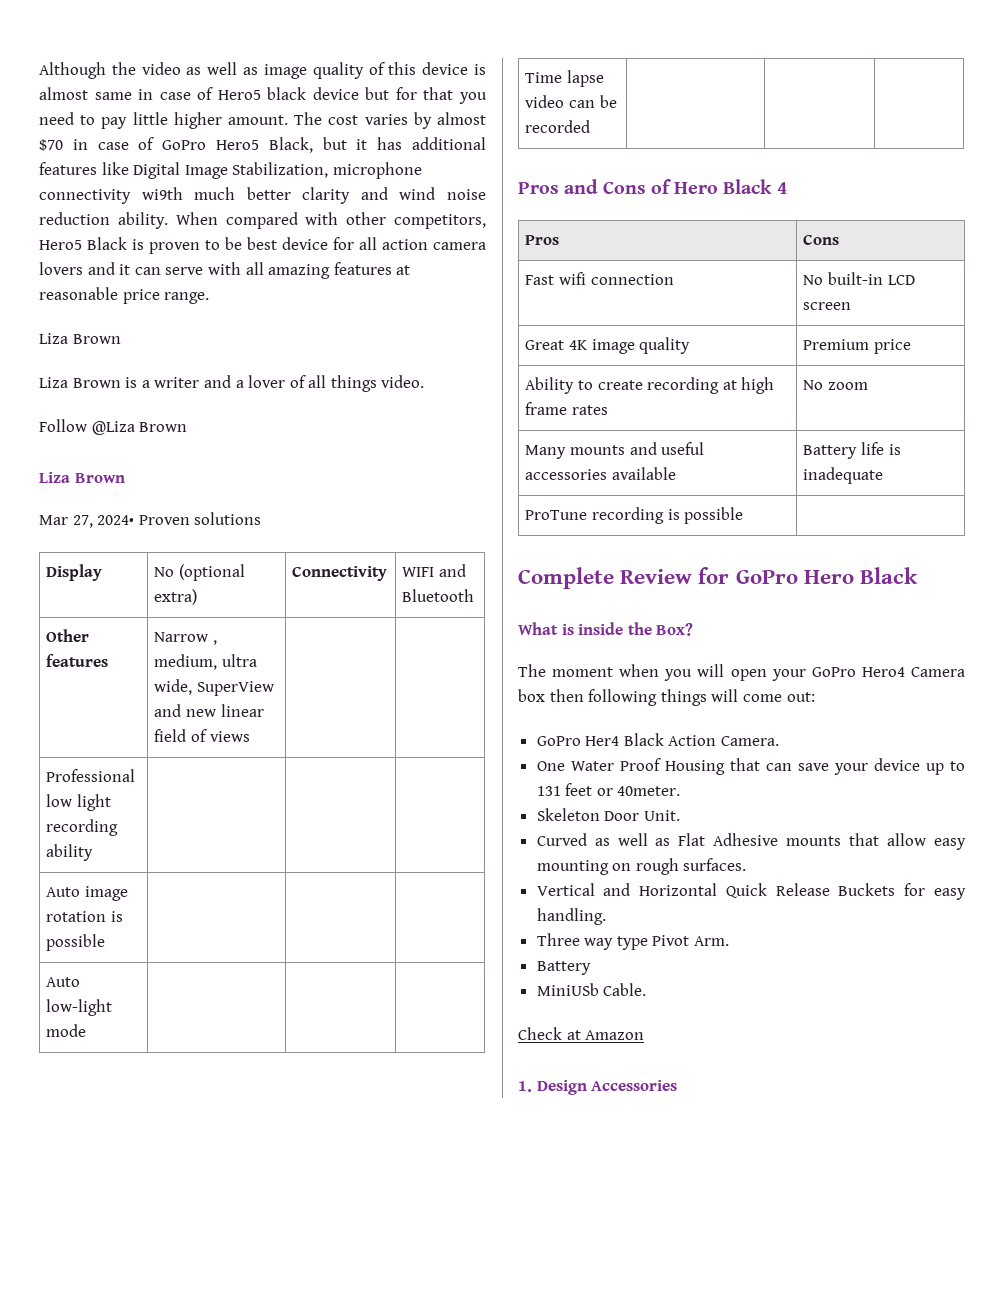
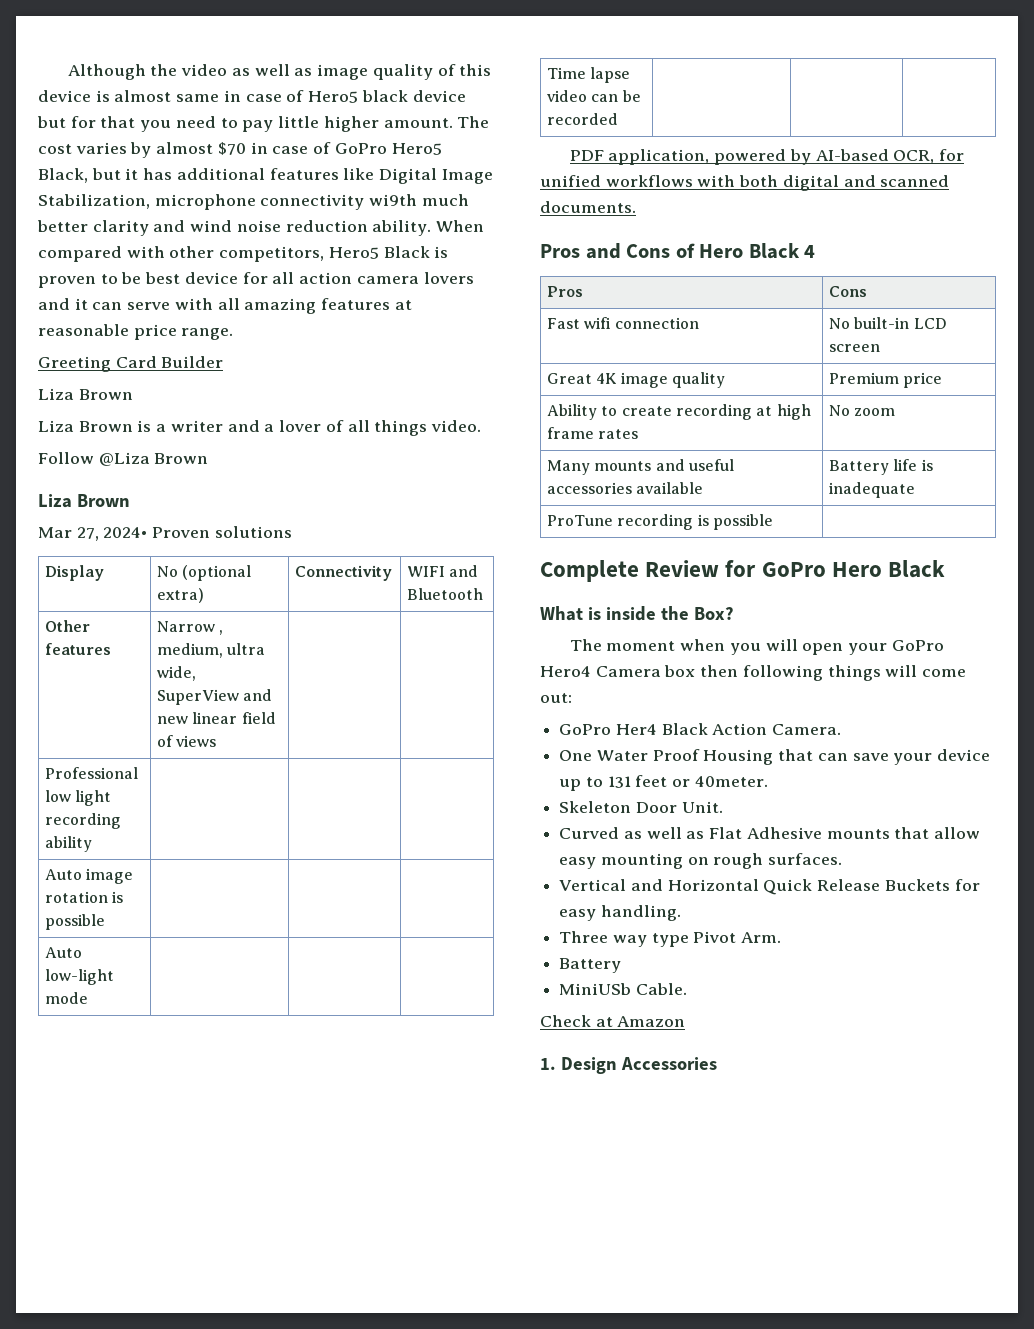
+ Greeting Card Builder
+ PDF application, powered by AI-based OCR, for unified workflows with both digital and scanned documents.

